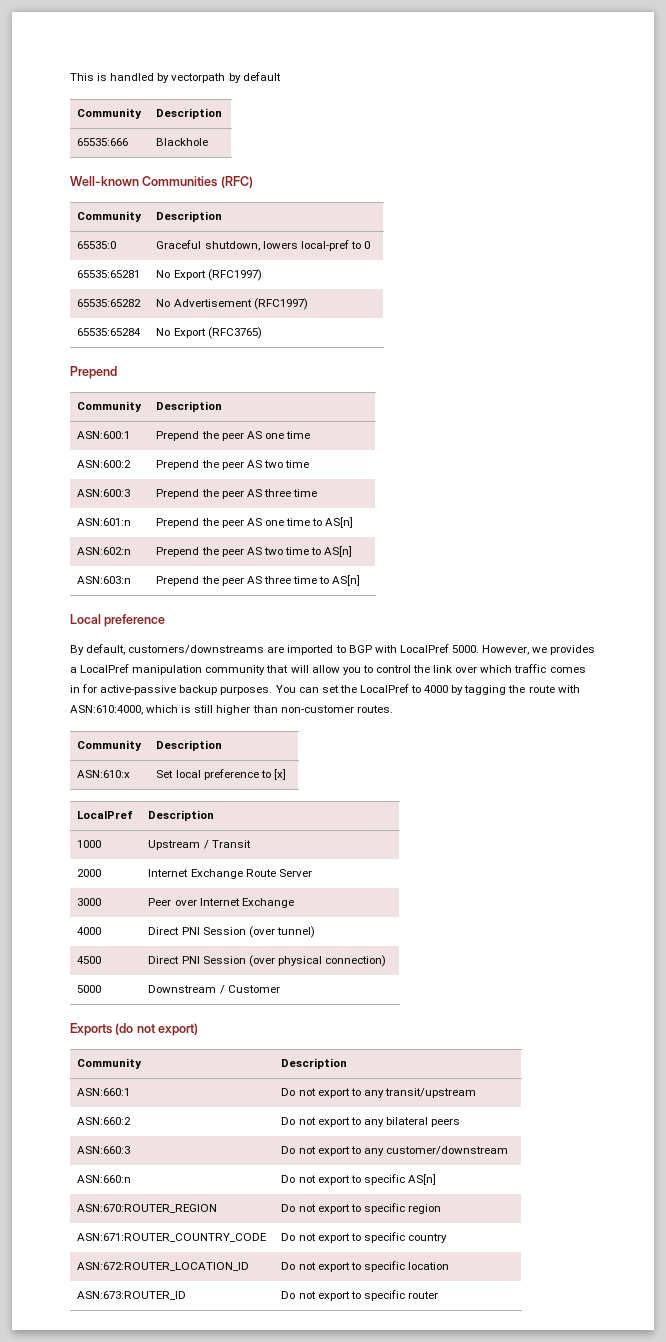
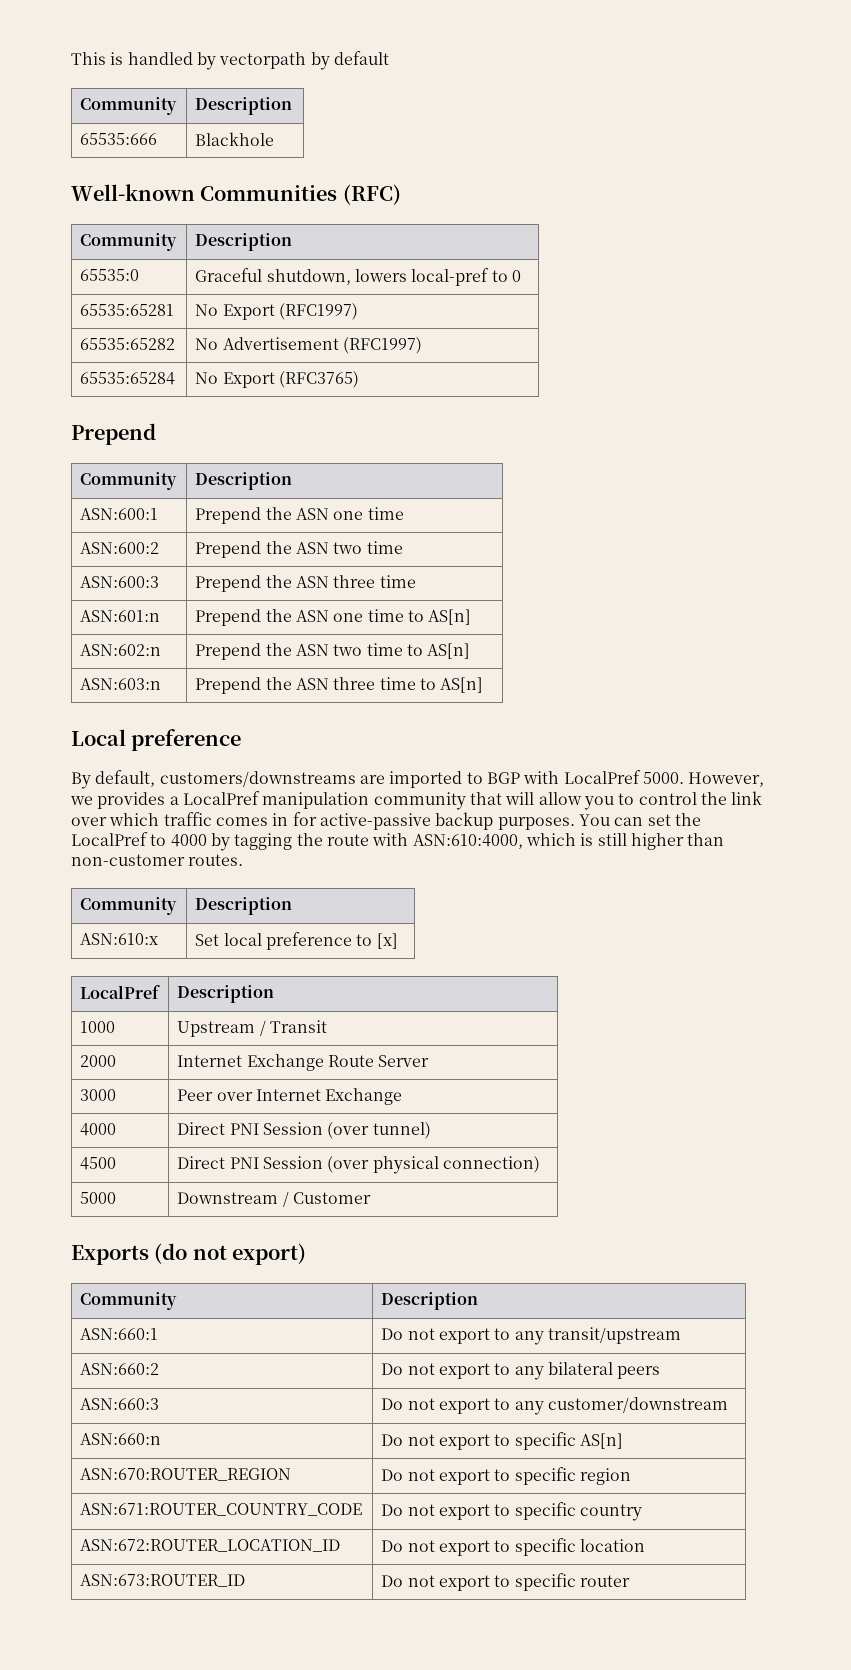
- ASN:600:1 | Prepend the peer AS one time
+ ASN:600:1 | Prepend the ASN one time
- ASN:600:2 | Prepend the peer AS two time
+ ASN:600:2 | Prepend the ASN two time
- ASN:600:3 | Prepend the peer AS three time
+ ASN:600:3 | Prepend the ASN three time
- ASN:601:n | Prepend the peer AS one time to AS[n]
+ ASN:601:n | Prepend the ASN one time to AS[n]
- ASN:602:n | Prepend the peer AS two time to AS[n]
+ ASN:602:n | Prepend the ASN two time to AS[n]
- ASN:603:n | Prepend the peer AS three time to AS[n]
+ ASN:603:n | Prepend the ASN three time to AS[n]

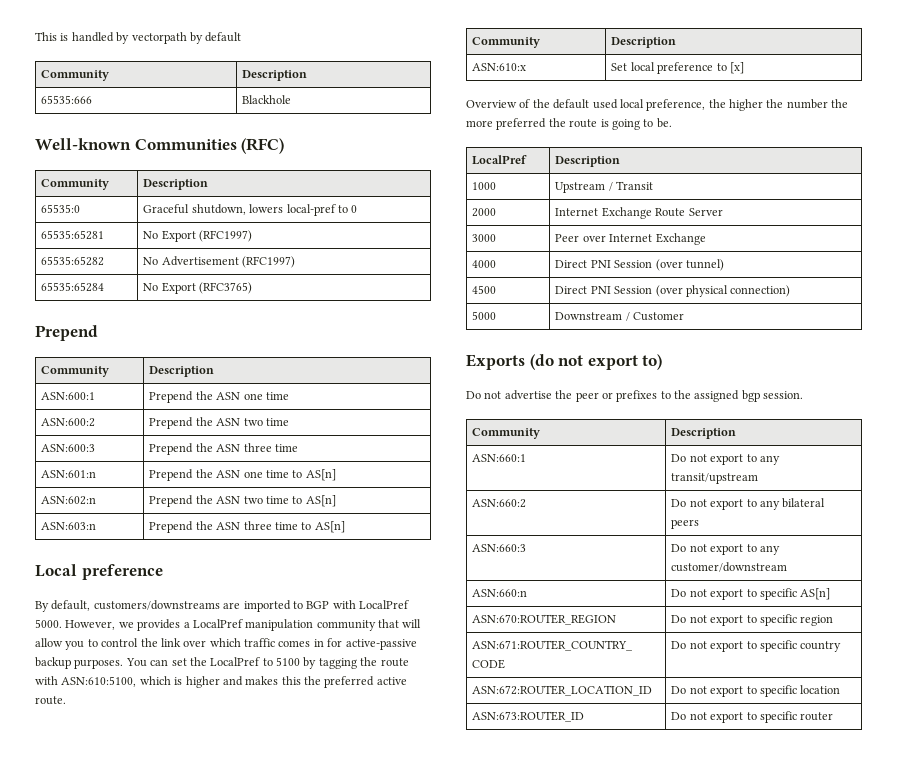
- You can set the LocalPref to 4000 by tagging the route with ASN:610:4000, which is still higher than non-customer routes.
+ You can set the LocalPref to 5100 by tagging the route with ASN:610:5100, which is higher and makes this the preferred active route.
+ Overview of the default used local preference, the higher the number the more preferred the route is going to be.
- Exports (do not export)
+ Exports (do not export to)
+ Do not advertise the peer or prefixes to the assigned bgp session.

